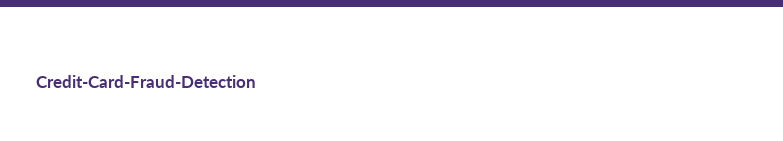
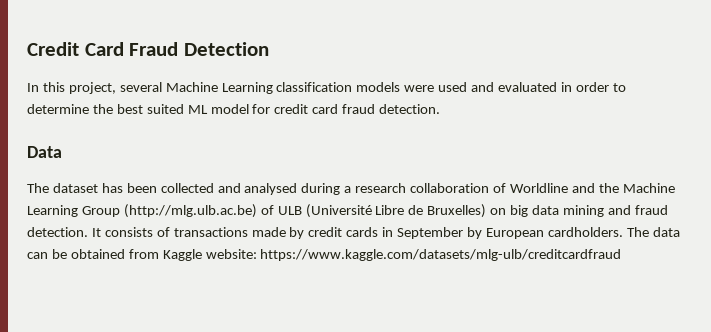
- Credit-Card-Fraud-Detection
+ Credit Card Fraud Detection
+ In this project, several Machine Learning classification models were used and evaluated in order to determine the best suited ML model for credit card fraud detection.
+ Data
+ The dataset has been collected and analysed during a research collaboration of Worldline and the Machine Learning Group (http://mlg.ulb.ac.be) of ULB (Université Libre de Bruxelles) on big data mining and fraud detection. It consists of transactions made by credit cards in September by European cardholders. The data can be obtained from Kaggle website: https://www.kaggle.com/datasets/mlg-ulb/creditcardfraud

